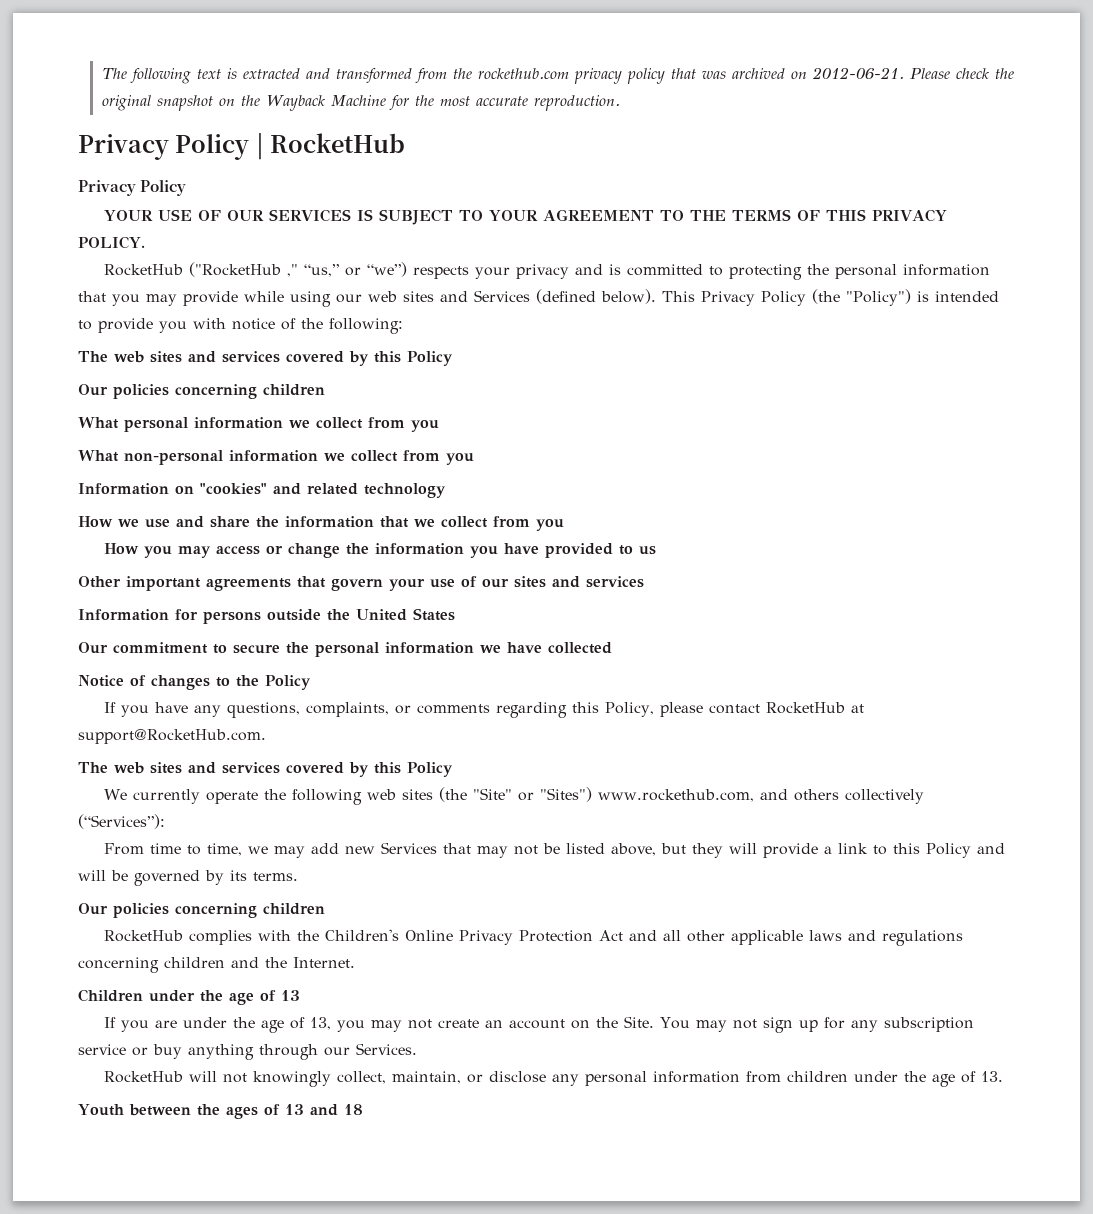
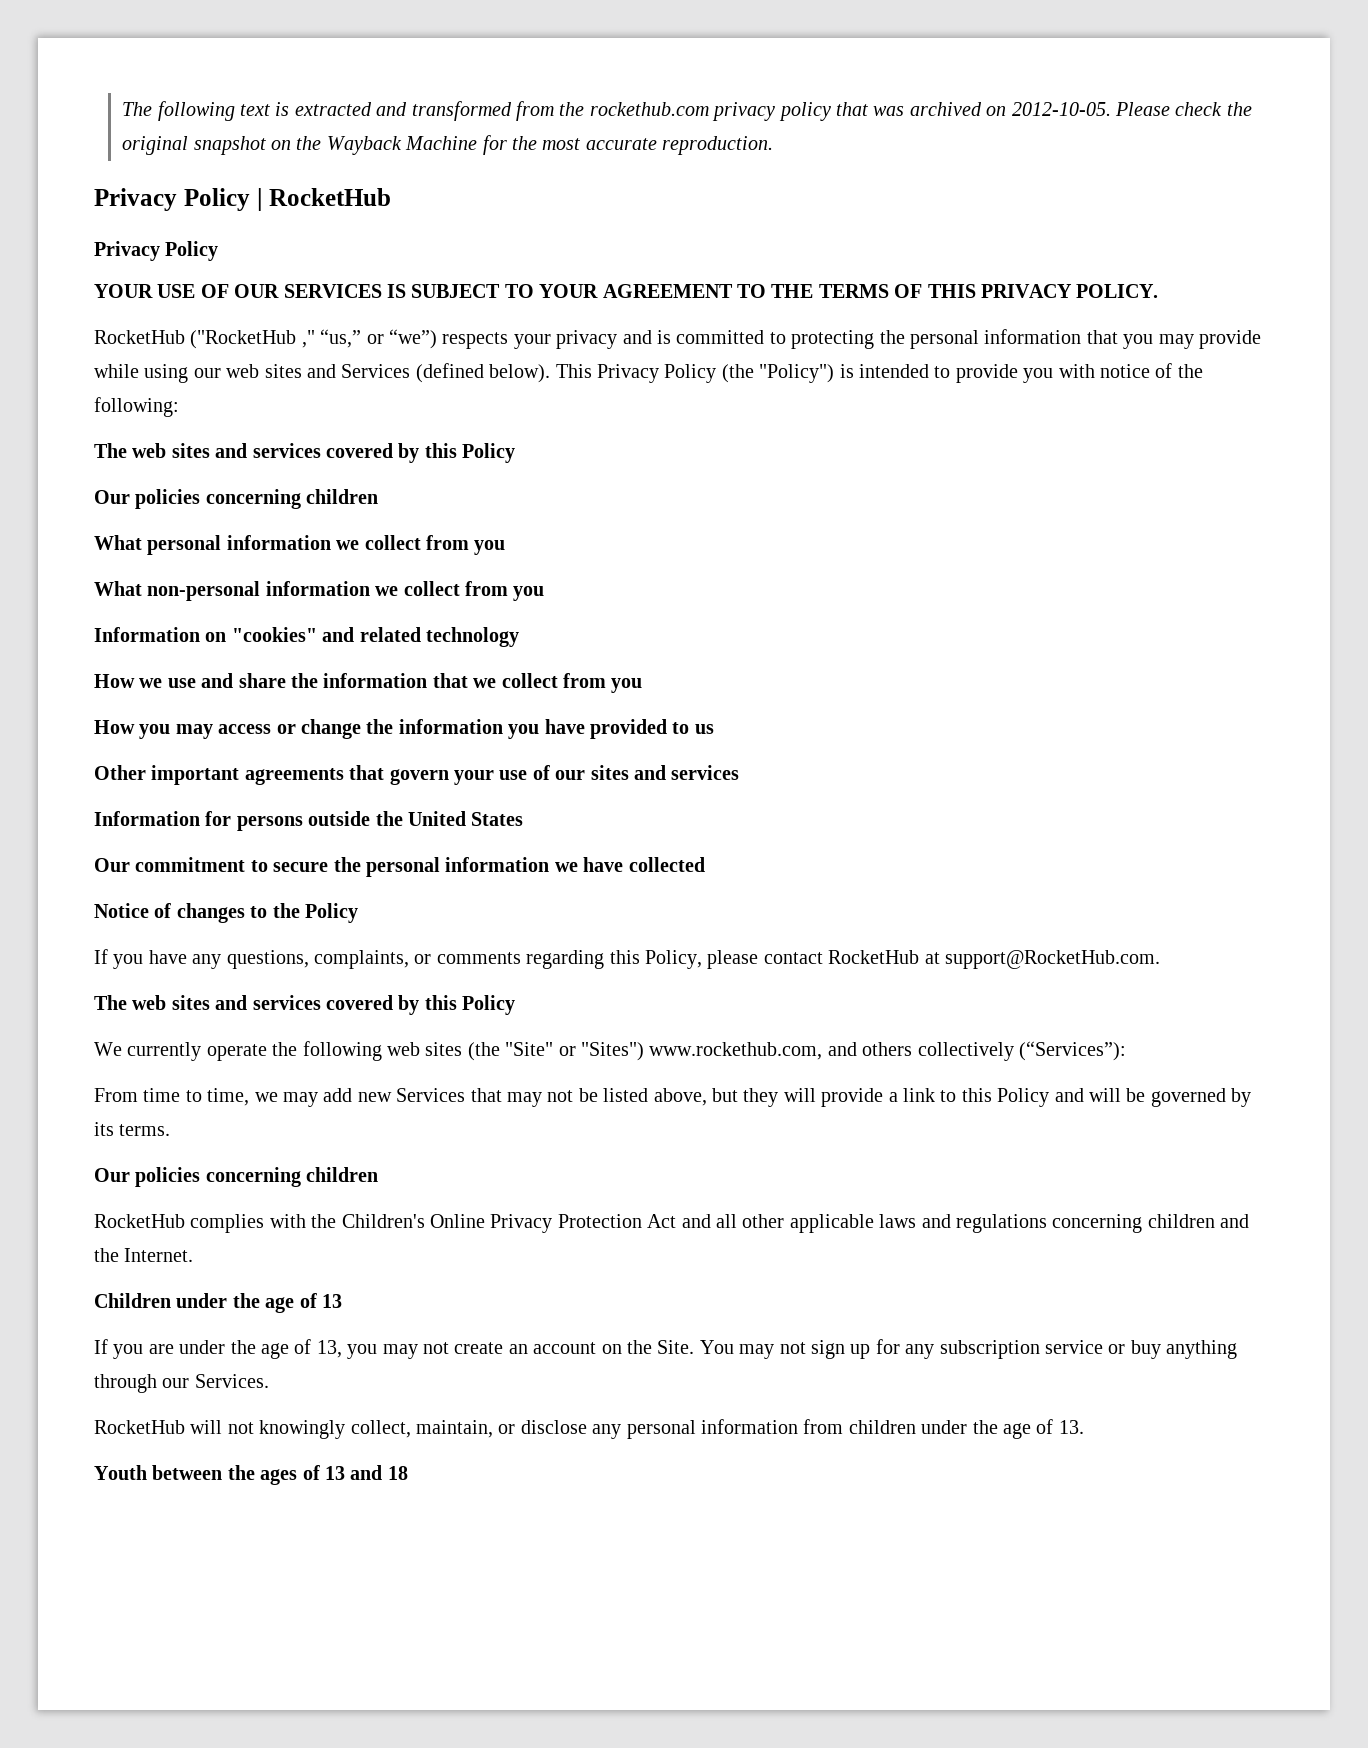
- The following text is extracted and transformed from the rockethub.com privacy policy that was archived on 2012-06-21.
+ The following text is extracted and transformed from the rockethub.com privacy policy that was archived on 2012-10-05.

